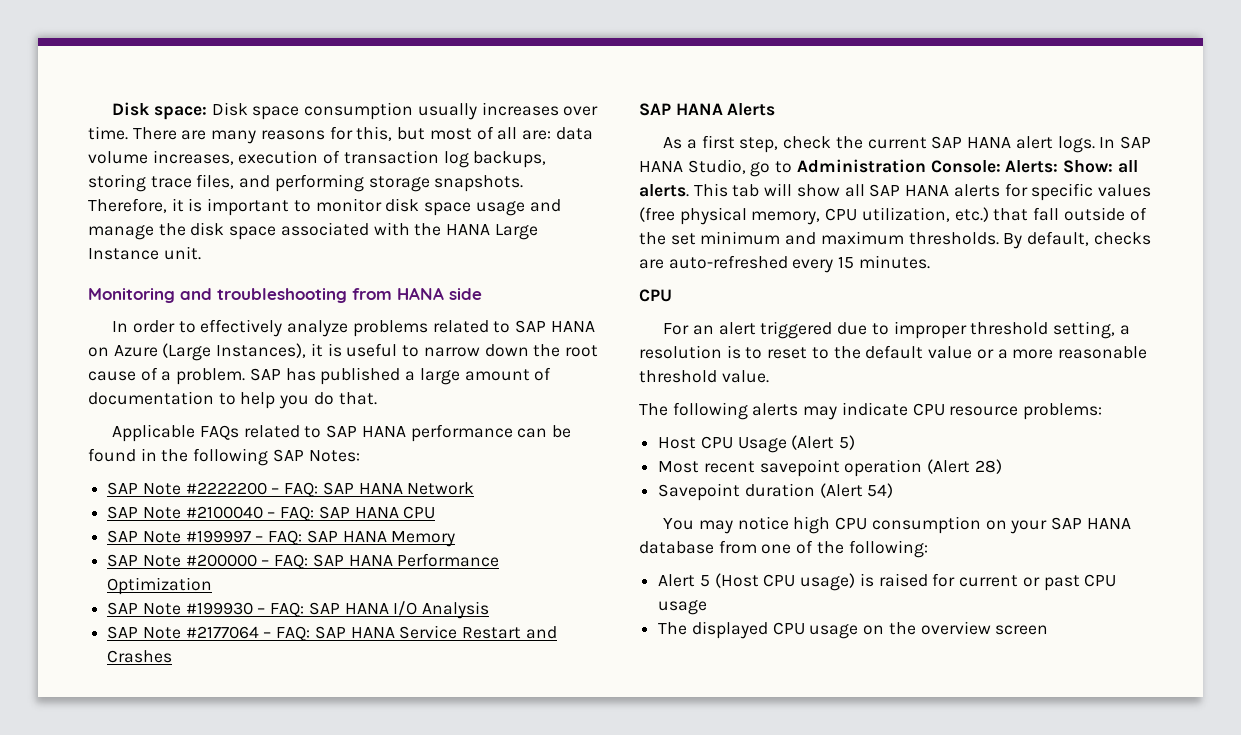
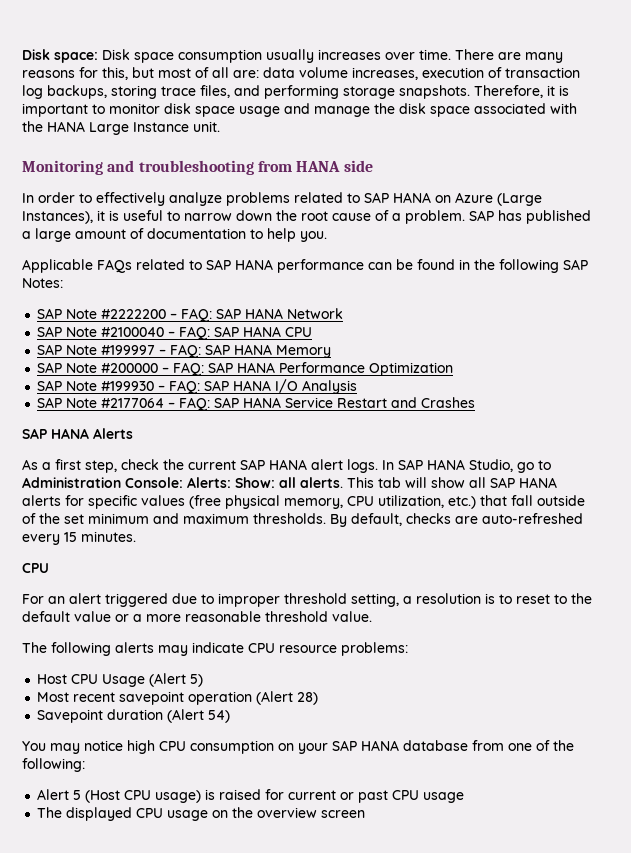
- SAP has published a large amount of documentation to help you do that.
+ SAP has published a large amount of documentation to help you.

